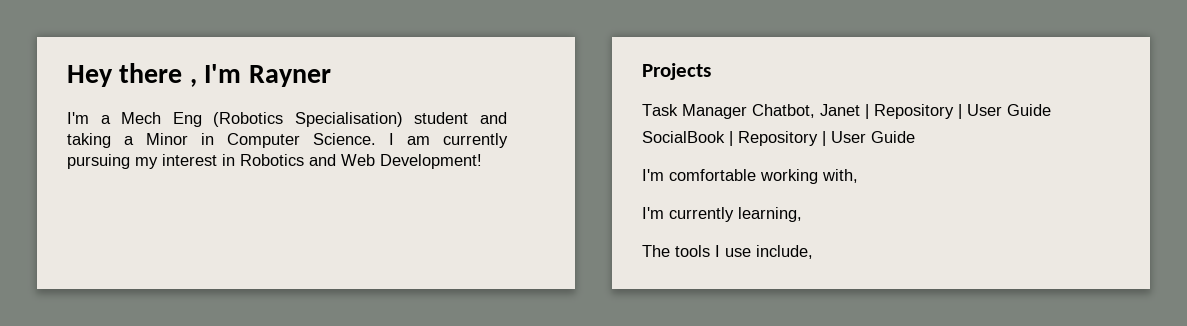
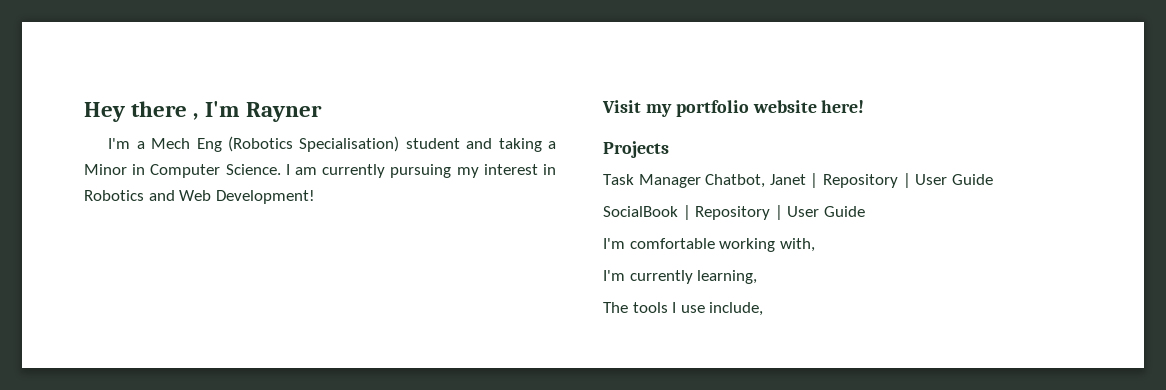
+ Visit my portfolio website here!

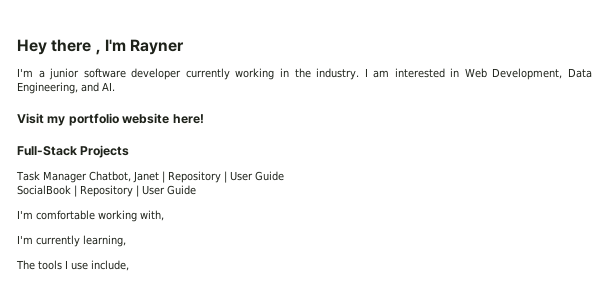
- I'm a Mech Eng (Robotics Specialisation) student and taking a Minor in Computer Science. I am currently pursuing my interest in Robotics and Web Development!
+ I'm a junior software developer currently working in the industry. I am interested in Web Development, Data Engineering, and AI.
- Projects
+ Full-Stack Projects

